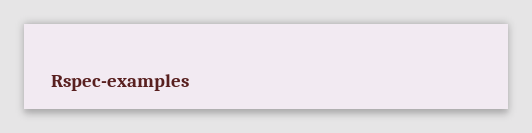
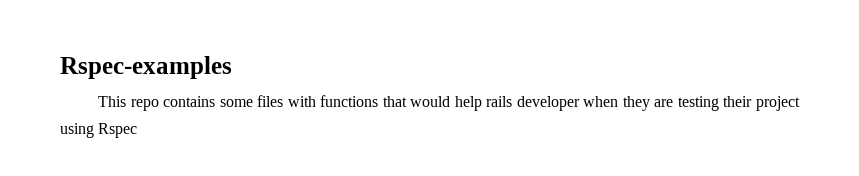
+ This repo contains some files with functions that would help rails developer when they are testing their project using Rspec

